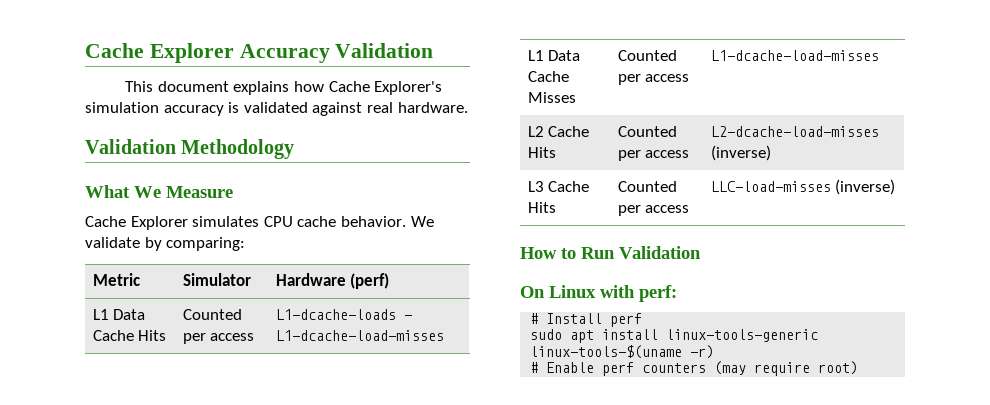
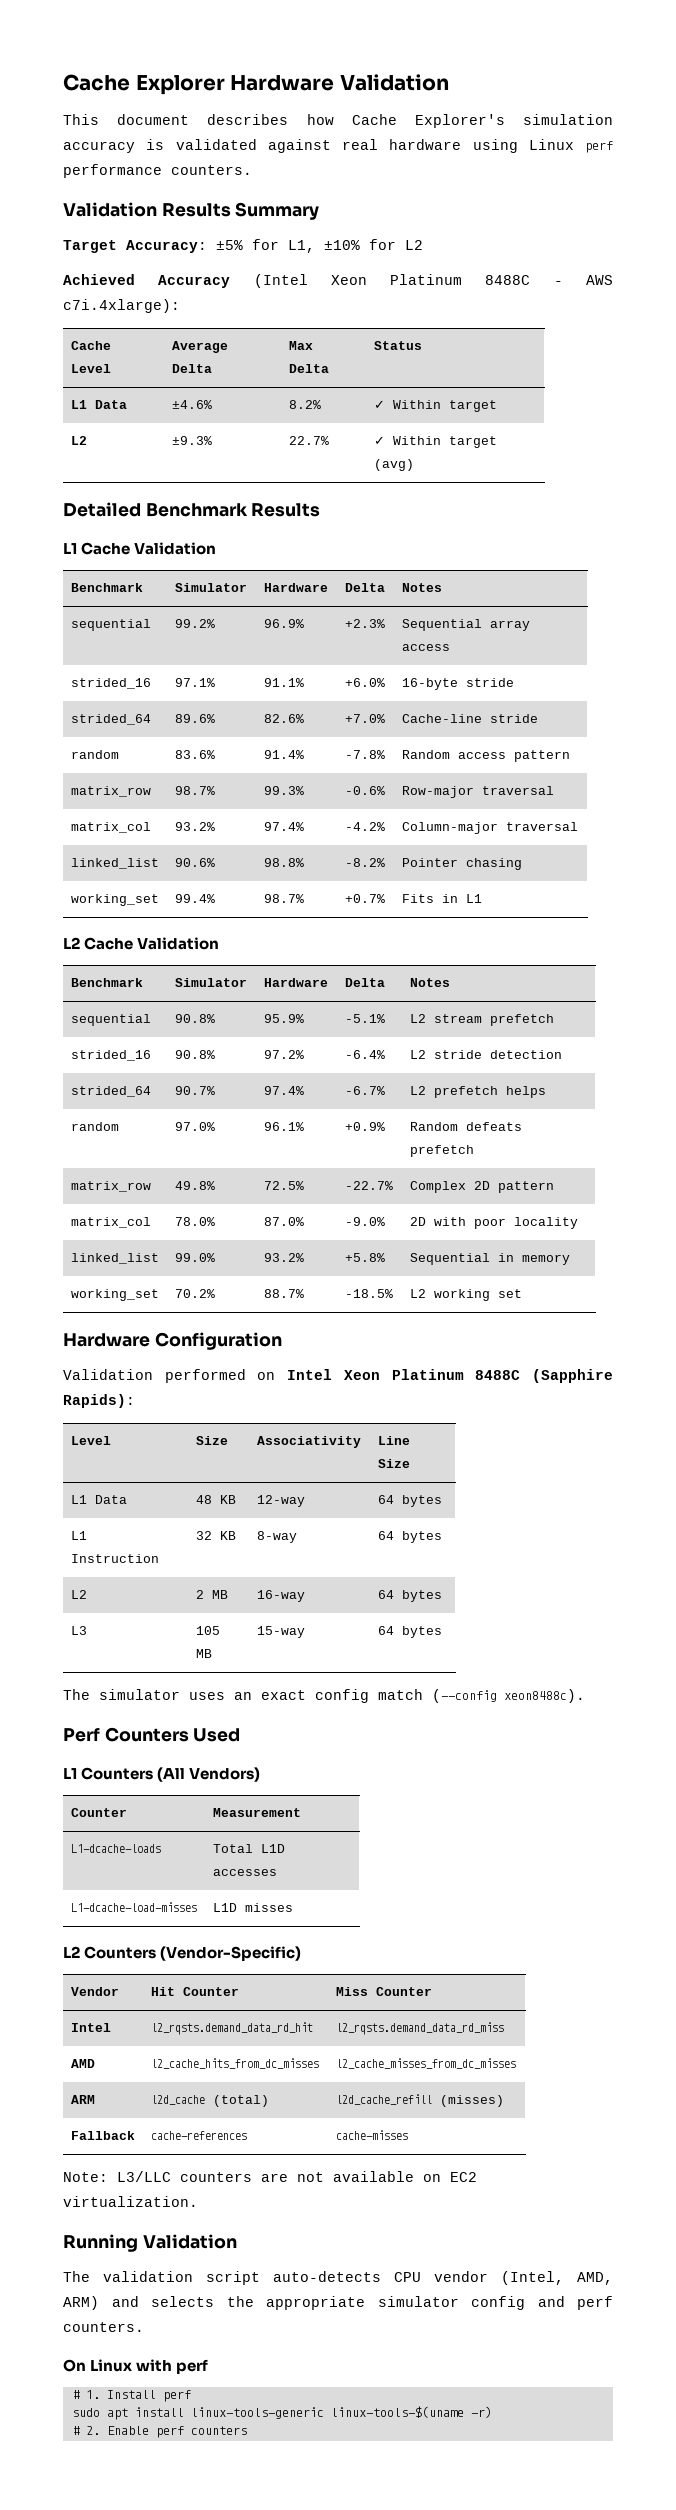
- Cache Explorer Accuracy Validation
+ Cache Explorer Hardware Validation
- This document explains how Cache Explorer's simulation accuracy is validated against real hardware.
- Validation Methodology
- What We Measure
- Cache Explorer simulates CPU cache behavior. We validate by comparing:
- Metric | Simulator | Hardware (perf)
- L1 Data Cache Hits | Counted per access | L1-dcache-loads - L1-dcache-load-misses
- L1 Data Cache Misses | Counted per access | L1-dcache-load-misses
- L2 Cache Hits | Counted per access | L2-dcache-load-misses (inverse)
- L3 Cache Hits | Counted per access | LLC-load-misses (inverse)
- How to Run Validation
+ This document describes how Cache Explorer's simulation accuracy is validated against real hardware using Linux perf performance counters.
+ Validation Results Summary
+ Target Accuracy: ±5% for L1, ±10% for L2
+ Achieved Accuracy (Intel Xeon Platinum 8488C - AWS c7i.4xlarge):
+ Cache Level | Average Delta | Max Delta | Status
+ L1 Data | ±4.6% | 8.2% | ✓ Within target
+ L2 | ±9.3% | 22.7% | ✓ Within target (avg)
+ Detailed Benchmark Results
+ L1 Cache Validation
+ Benchmark | Simulator | Hardware | Delta | Notes
+ sequential | 99.2% | 96.9% | +2.3% | Sequential array access
+ strided_16 | 97.1% | 91.1% | +6.0% | 16-byte stride
+ strided_64 | 89.6% | 82.6% | +7.0% | Cache-line stride
+ random | 83.6% | 91.4% | -7.8% | Random access pattern
+ matrix_row | 98.7% | 99.3% | -0.6% | Row-major traversal
+ matrix_col | 93.2% | 97.4% | -4.2% | Column-major traversal
+ linked_list | 90.6% | 98.8% | -8.2% | Pointer chasing
+ working_set | 99.4% | 98.7% | +0.7% | Fits in L1
+ L2 Cache Validation
+ Benchmark | Simulator | Hardware | Delta | Notes
+ sequential | 90.8% | 95.9% | -5.1% | L2 stream prefetch
+ strided_16 | 90.8% | 97.2% | -6.4% | L2 stride detection
+ strided_64 | 90.7% | 97.4% | -6.7% | L2 prefetch helps
+ random | 97.0% | 96.1% | +0.9% | Random defeats prefetch
+ matrix_row | 49.8% | 72.5% | -22.7% | Complex 2D pattern
+ matrix_col | 78.0% | 87.0% | -9.0% | 2D with poor locality
+ linked_list | 99.0% | 93.2% | +5.8% | Sequential in memory
+ working_set | 70.2% | 88.7% | -18.5% | L2 working set
+ Hardware Configuration
+ Validation performed on Intel Xeon Platinum 8488C (Sapphire Rapids):
+ Level | Size | Associativity | Line Size
+ L1 Data | 48 KB | 12-way | 64 bytes
+ L1 Instruction | 32 KB | 8-way | 64 bytes
+ L2 | 2 MB | 16-way | 64 bytes
+ L3 | 105 MB | 15-way | 64 bytes
+ The simulator uses an exact config match (--config xeon8488c).
+ Perf Counters Used
+ L1 Counters (All Vendors)
+ Counter | Measurement
+ L1-dcache-loads | Total L1D accesses
+ L1-dcache-load-misses | L1D misses
+ L2 Counters (Vendor-Specific)
+ Vendor | Hit Counter | Miss Counter
+ Intel | l2_rqsts.demand_data_rd_hit | l2_rqsts.demand_data_rd_miss
+ AMD | l2_cache_hits_from_dc_misses | l2_cache_misses_from_dc_misses
+ ARM | l2d_cache (total) | l2d_cache_refill (misses)
+ Fallback | cache-references | cache-misses
+ Note: L3/LLC counters are not available on EC2 virtualization.
+ Running Validation
+ The validation script auto-detects CPU vendor (Intel, AMD, ARM) and selects the appropriate simulator config and perf counters.
- On Linux with perf:
- # Install perf
+ On Linux with perf
+ # 1. Install perf
- # Enable perf counters (may require root)
+ # 2. Enable perf counters

